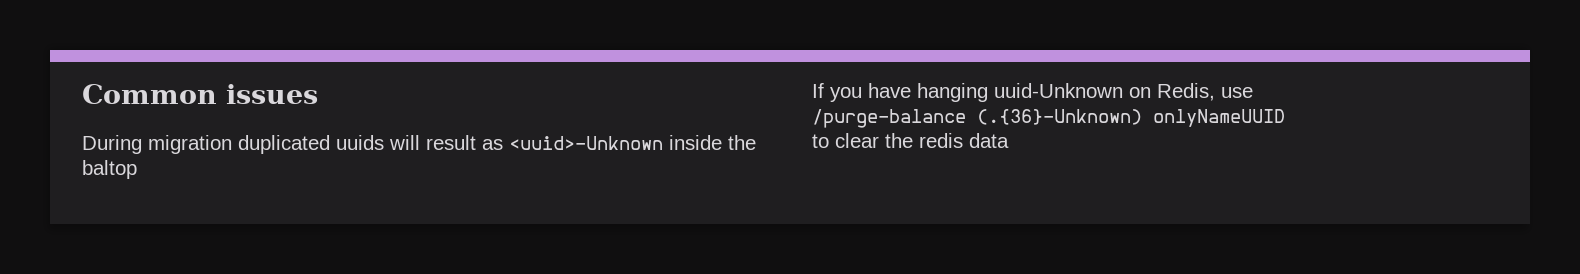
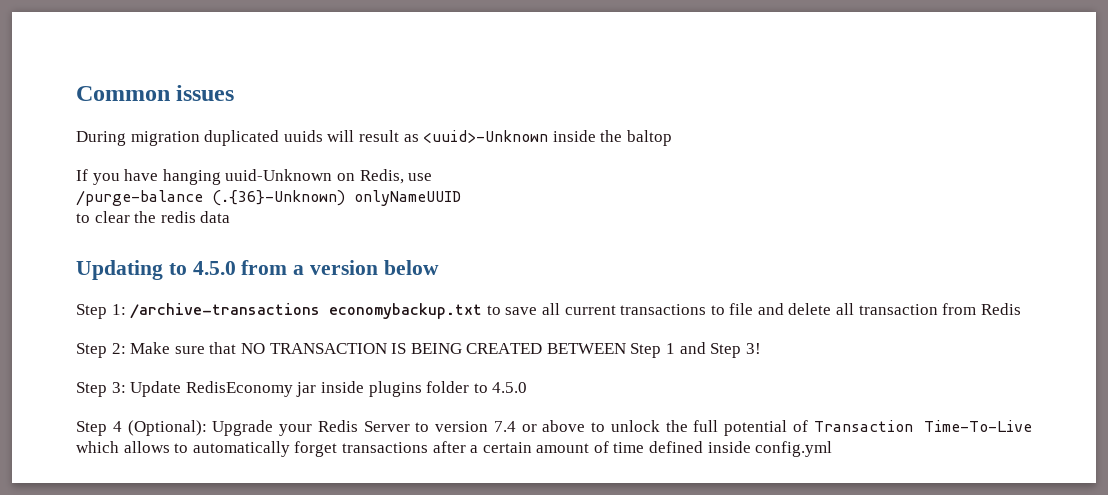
+ Updating to 4.5.0 from a version below
+ Step 1: /archive-transactions economybackup.txt to save all current transactions to file and delete all transaction from Redis
+ Step 2: Make sure that NO TRANSACTION IS BEING CREATED BETWEEN Step 1 and Step 3!
+ Step 3: Update RedisEconomy jar inside plugins folder to 4.5.0
+ Step 4 (Optional): Upgrade your Redis Server to version 7.4 or above to unlock the full potential of Transaction Time-To-Live which allows to automatically forget transactions after a certain amount of time defined inside config.yml

